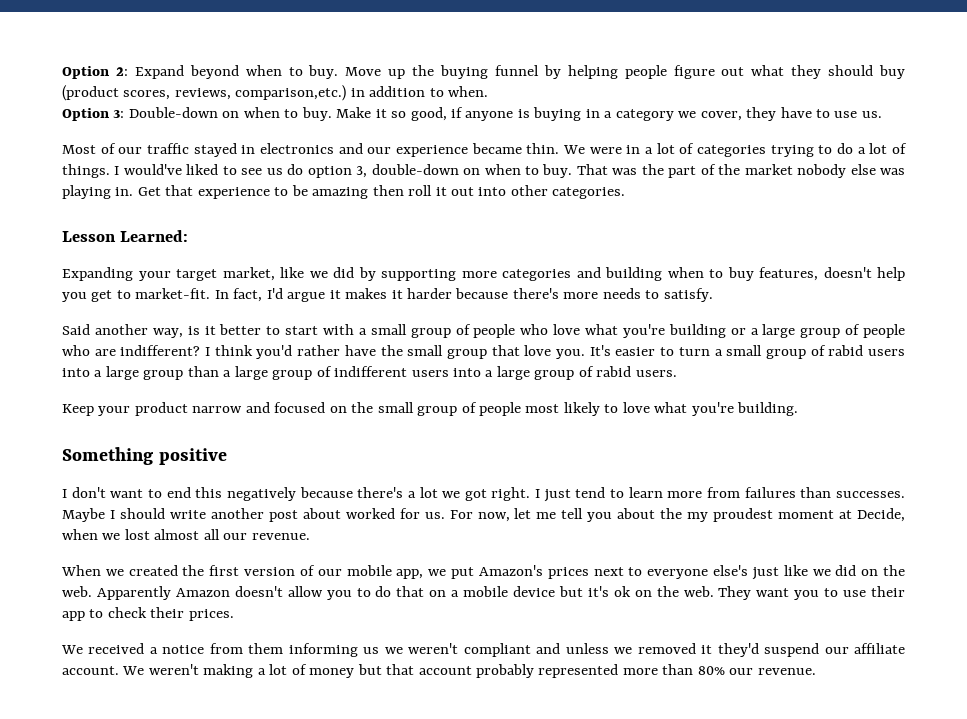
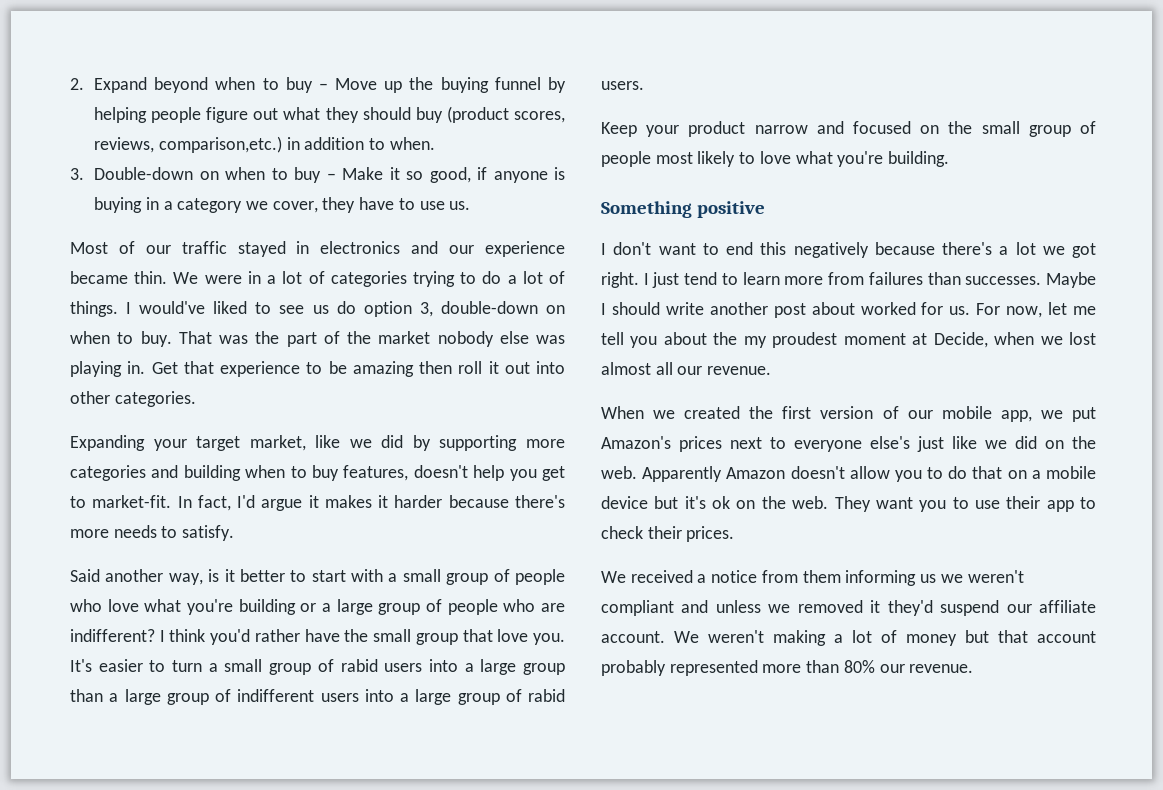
- Option 2: Expand beyond when to buy. Move up the buying funnel by helping people figure out what they should buy (product scores, reviews, comparison,etc.) in addition to when.
+ 2. Expand beyond when to buy – Move up the buying funnel by helping people figure out what they should buy (product scores, reviews, comparison,etc.) in addition to when.
- Option 3: Double-down on when to buy. Make it so good, if anyone is buying in a category we cover, they have to use us.
+ 3. Double-down on when to buy – Make it so good, if anyone is buying in a category we cover, they have to use us.
- Lesson Learned:

